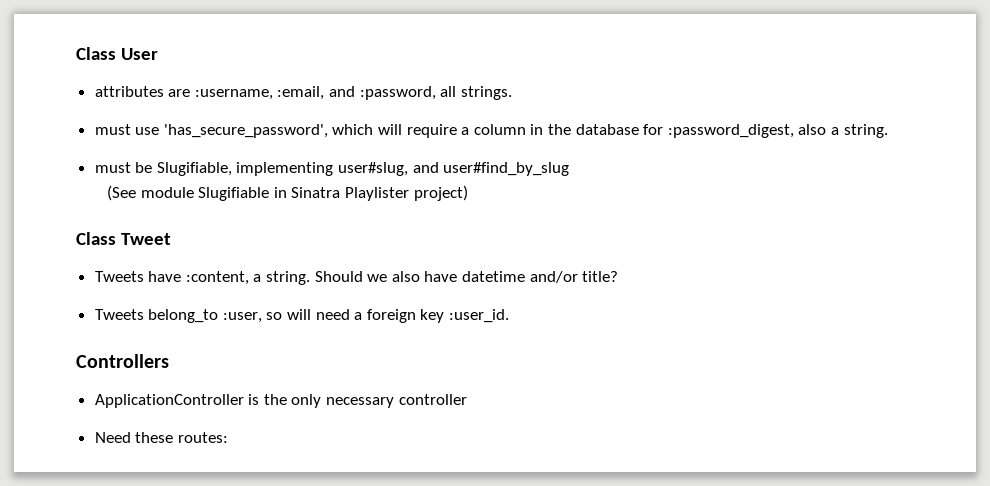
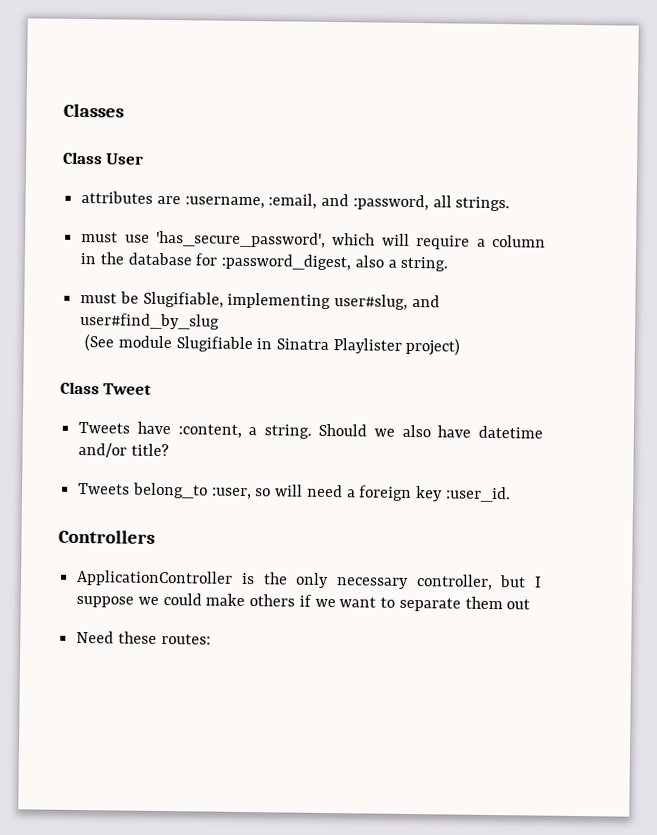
+ Classes
- ApplicationController is the only necessary controller
+ ApplicationController is the only necessary controller, but I suppose we could make others if we want to separate them out

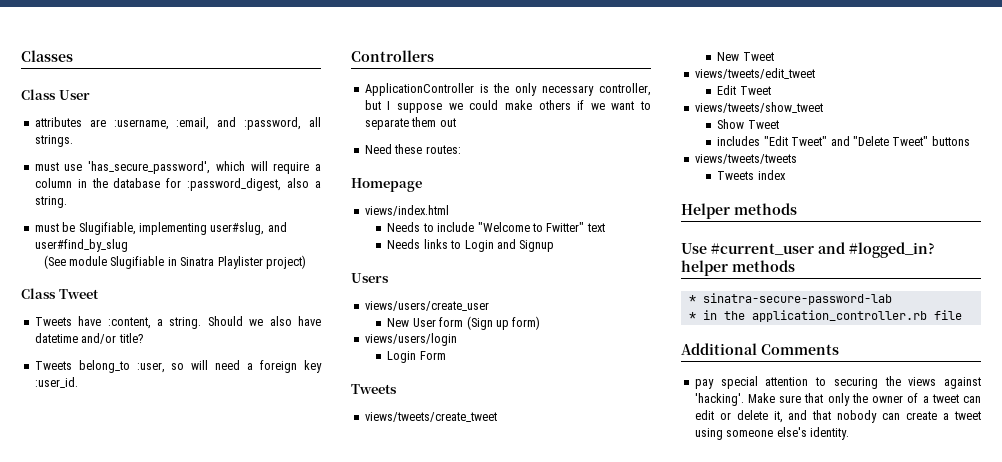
+ Homepage
+ views/index.html
+ Needs to include "Welcome to Fwitter" text
+ Needs links to Login and Signup
+ Users
+ views/users/create_user
+ New User form (Sign up form)
+ views/users/login
+ Login Form
+ Tweets
+ views/tweets/create_tweet
+ New Tweet
+ views/tweets/edit_tweet
+ Edit Tweet
+ views/tweets/show_tweet
+ Show Tweet
+ includes "Edit Tweet" and "Delete Tweet" buttons
+ views/tweets/tweets
+ Tweets index
+ Helper methods
+ Use #current_user and #logged_in? helper methods
+ * sinatra-secure-password-lab
+ * in the application_controller.rb file
+ Additional Comments
+ pay special attention to securing the views against 'hacking'. Make sure that only the owner of a tweet can edit or delete it, and that nobody can create a tweet using someone else's identity.

